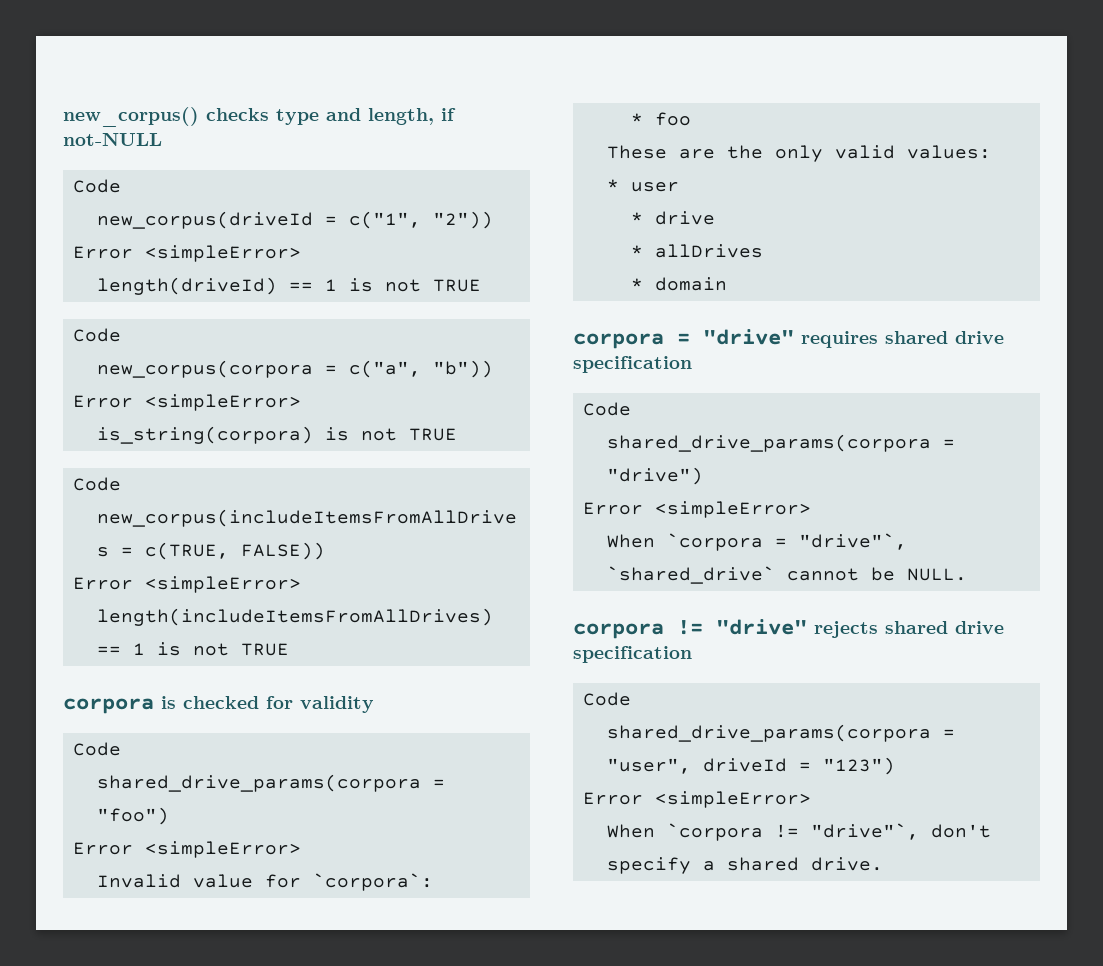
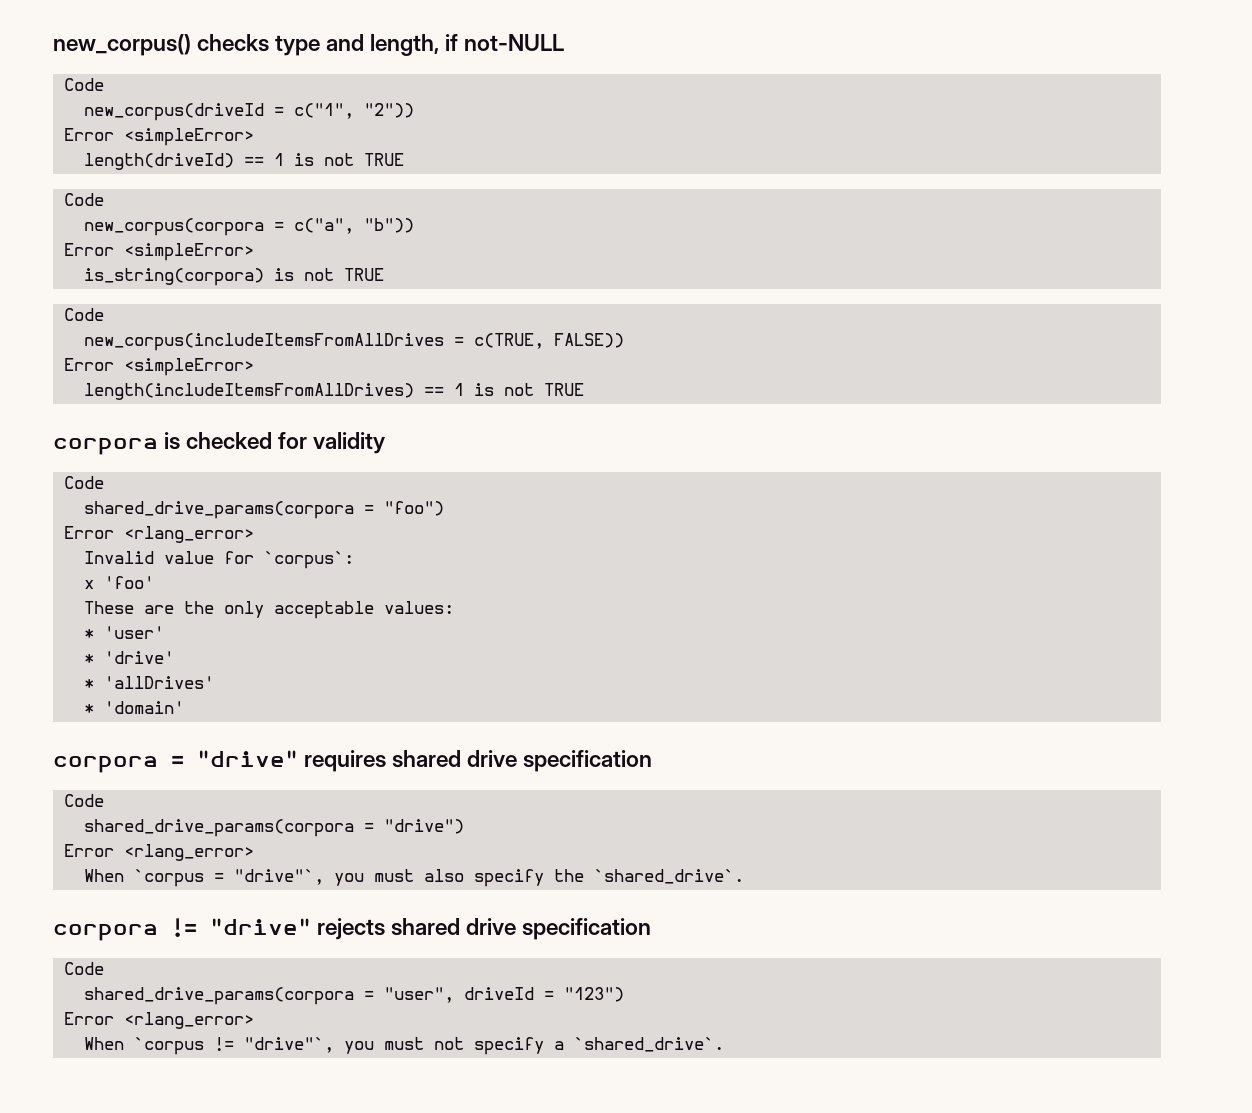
  shared_drive_params(corpora = "foo")
- Error <simpleError>
+ Error <rlang_error>
- Invalid value for `corpora`:
- * foo
+ Invalid value for `corpus`:
+ x 'foo'
- These are the only valid values:
+ These are the only acceptable values:
- * user
- * drive
- * allDrives
- * domain
+ * 'user'
+ * 'drive'
+ * 'allDrives'
+ * 'domain'
  shared_drive_params(corpora = "drive")
- Error <simpleError>
- When `corpora = "drive"`, `shared_drive` cannot be NULL.
+ Error <rlang_error>
+ When `corpus = "drive"`, you must also specify the `shared_drive`.
  shared_drive_params(corpora = "user", driveId = "123")
- Error <simpleError>
- When `corpora != "drive"`, don't specify a shared drive.
+ Error <rlang_error>
+ When `corpus != "drive"`, you must not specify a `shared_drive`.

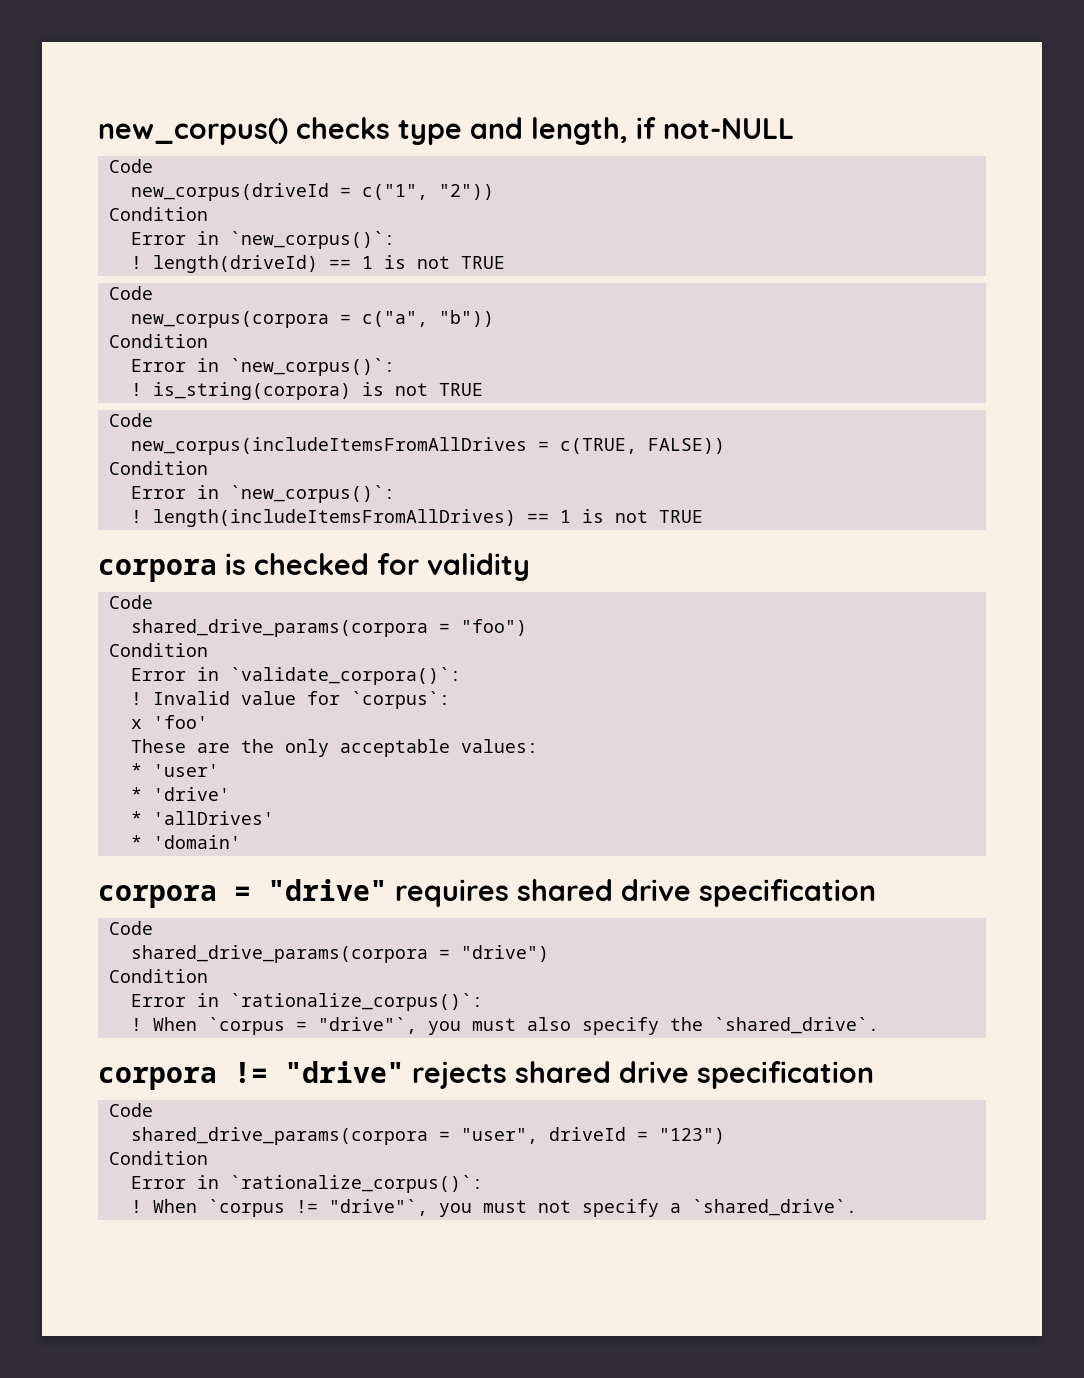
  new_corpus(driveId = c("1", "2"))
- Error <simpleError>
- length(driveId) == 1 is not TRUE
+ Condition
+ Error in `new_corpus()`:
+ ! length(driveId) == 1 is not TRUE
  new_corpus(corpora = c("a", "b"))
- Error <simpleError>
- is_string(corpora) is not TRUE
+ Condition
+ Error in `new_corpus()`:
+ ! is_string(corpora) is not TRUE
  new_corpus(includeItemsFromAllDrives = c(TRUE, FALSE))
- Error <simpleError>
- length(includeItemsFromAllDrives) == 1 is not TRUE
+ Condition
+ Error in `new_corpus()`:
+ ! length(includeItemsFromAllDrives) == 1 is not TRUE
  shared_drive_params(corpora = "foo")
- Error <rlang_error>
- Invalid value for `corpus`:
+ Condition
+ Error in `validate_corpora()`:
+ ! Invalid value for `corpus`:
  shared_drive_params(corpora = "drive")
- Error <rlang_error>
- When `corpus = "drive"`, you must also specify the `shared_drive`.
+ Condition
+ Error in `rationalize_corpus()`:
+ ! When `corpus = "drive"`, you must also specify the `shared_drive`.
  shared_drive_params(corpora = "user", driveId = "123")
- Error <rlang_error>
- When `corpus != "drive"`, you must not specify a `shared_drive`.
+ Condition
+ Error in `rationalize_corpus()`:
+ ! When `corpus != "drive"`, you must not specify a `shared_drive`.

